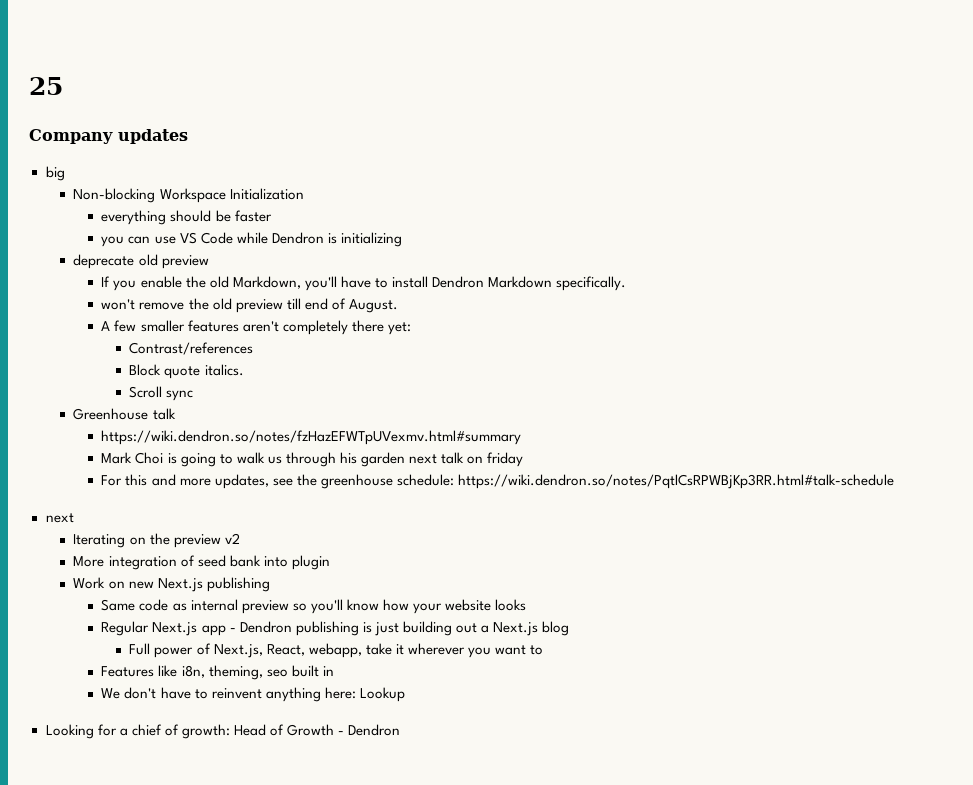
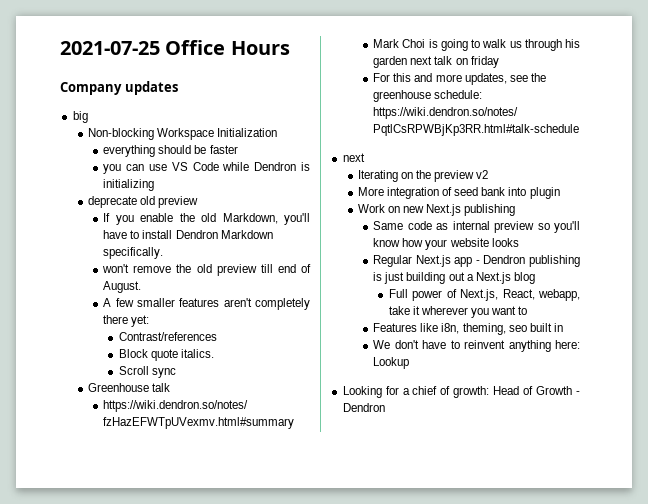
- 25
+ 2021-07-25 Office Hours

